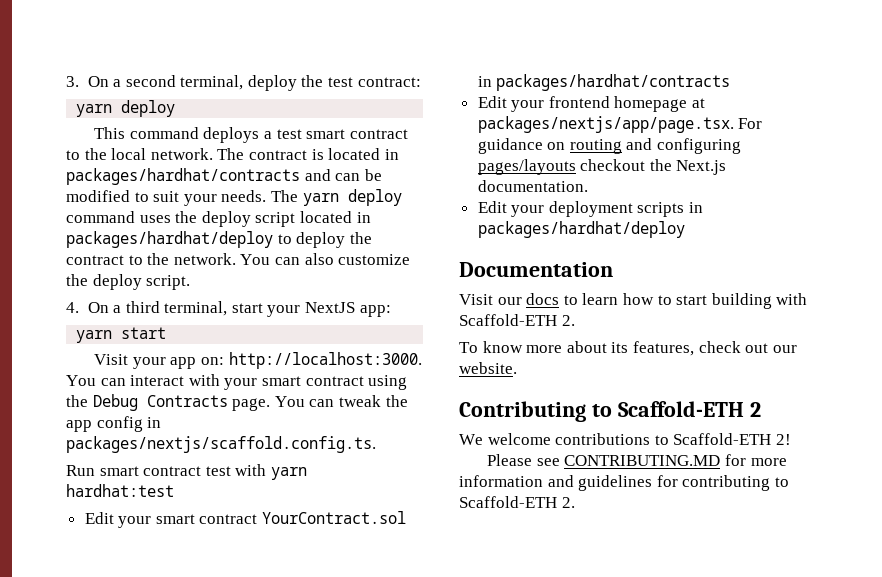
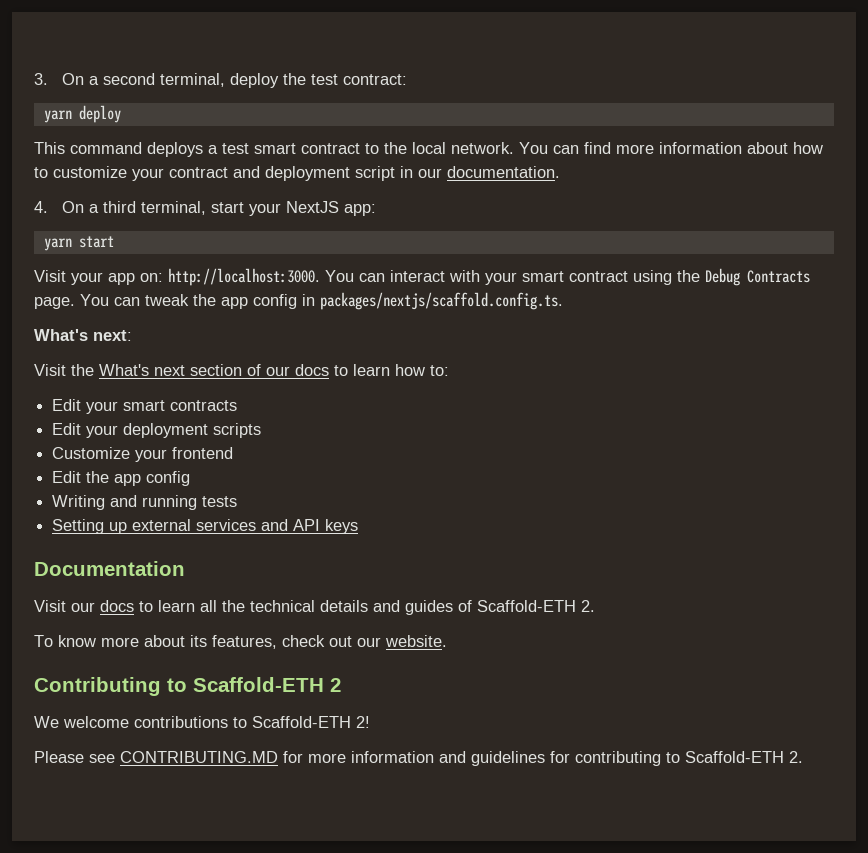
- The contract is located in packages/hardhat/contracts and can be modified to suit your needs. The yarn deploy command uses the deploy script located in packages/hardhat/deploy to deploy the contract to the network. You can also customize the deploy script.
+ You can find more information about how to customize your contract and deployment script in our documentation.
- Run smart contract test with yarn hardhat:test
- Edit your smart contract YourContract.sol in packages/hardhat/contracts
- Edit your frontend homepage at packages/nextjs/app/page.tsx. For guidance on routing and configuring pages/layouts checkout the Next.js documentation.
- Edit your deployment scripts in packages/hardhat/deploy
+ What's next:
+ Visit the What's next section of our docs to learn how to:
+ Edit your smart contracts
+ Edit your deployment scripts
+ Customize your frontend
+ Edit the app config
+ Writing and running tests
+ Setting up external services and API keys
- Visit our docs to learn how to start building with Scaffold-ETH 2.
+ Visit our docs to learn all the technical details and guides of Scaffold-ETH 2.

